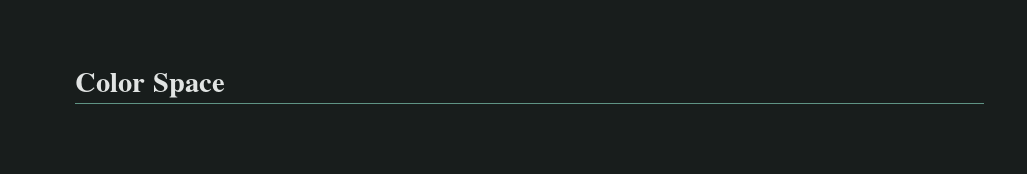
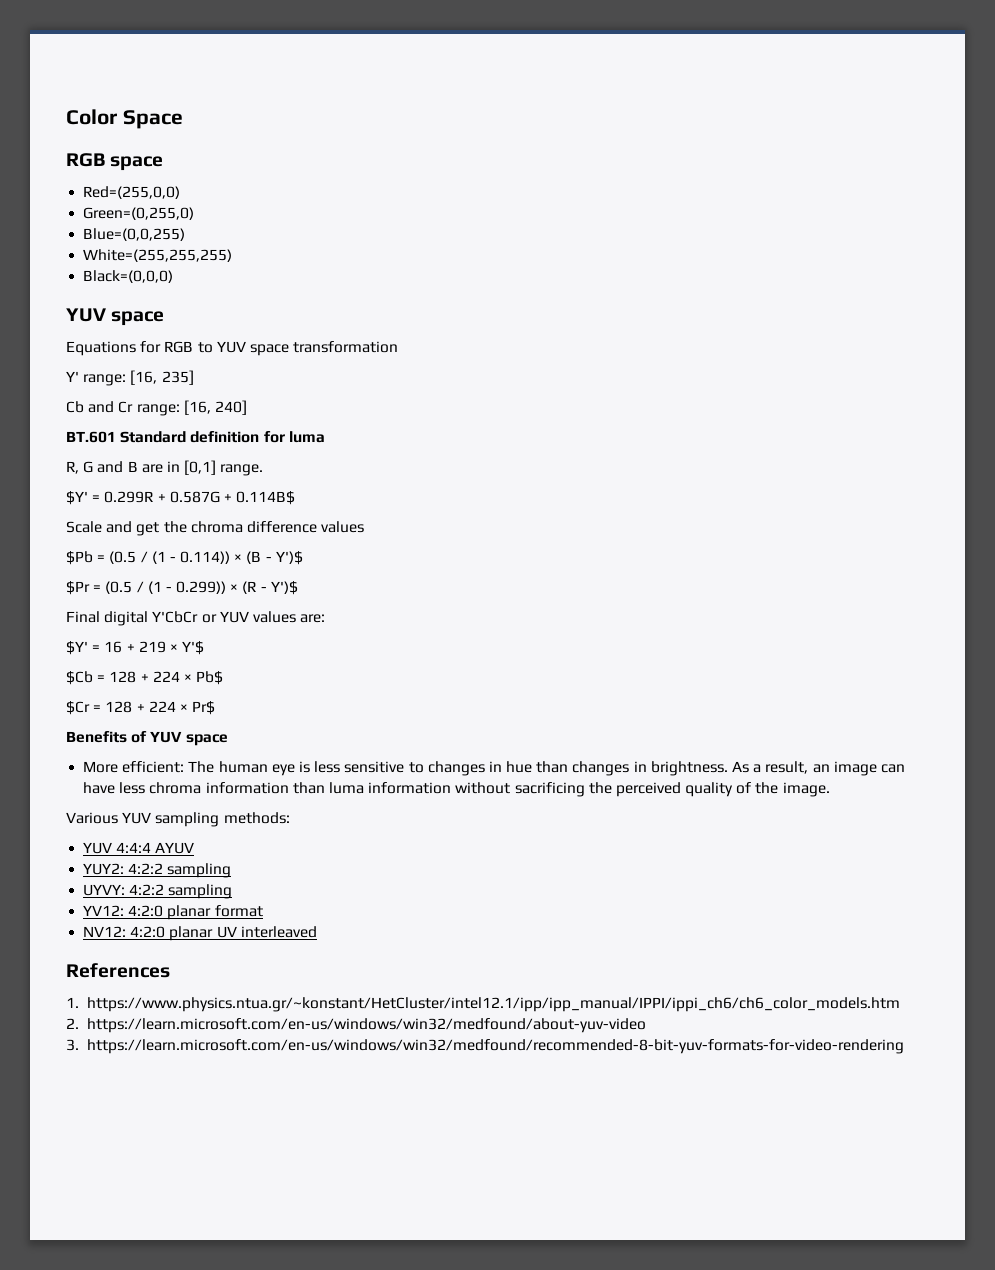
+ RGB space
+ Red=(255,0,0)
+ Green=(0,255,0)
+ Blue=(0,0,255)
+ White=(255,255,255)
+ Black=(0,0,0)
+ YUV space
+ Equations for RGB to YUV space transformation
+ Y' range: [16, 235]
+ Cb and Cr range: [16, 240]
+ BT.601 Standard definition for luma
+ R, G and B are in [0,1] range.
+ $Y' = 0.299R + 0.587G + 0.114B$
+ Scale and get the chroma difference values
+ $Pb = (0.5 / (1 - 0.114)) × (B - Y')$
+ $Pr = (0.5 / (1 - 0.299)) × (R - Y')$
+ Final digital Y'CbCr or YUV values are:
+ $Y' = 16 + 219 × Y'$
+ $Cb = 128 + 224 × Pb$
+ $Cr = 128 + 224 × Pr$
+ Benefits of YUV space
+ More efficient: The human eye is less sensitive to changes in hue than changes in brightness. As a result, an image can have less chroma information than luma information without sacrificing the perceived quality of the image.
+ Various YUV sampling methods:
+ YUV 4:4:4 AYUV
+ YUY2: 4:2:2 sampling
+ UYVY: 4:2:2 sampling
+ YV12: 4:2:0 planar format
+ NV12: 4:2:0 planar UV interleaved
+ References
+ 1. https://www.physics.ntua.gr/~konstant/HetCluster/intel12.1/ipp/ipp_manual/IPPI/ippi_ch6/ch6_color_models.htm
+ 2. https://learn.microsoft.com/en-us/windows/win32/medfound/about-yuv-video
+ 3. https://learn.microsoft.com/en-us/windows/win32/medfound/recommended-8-bit-yuv-formats-for-video-rendering

